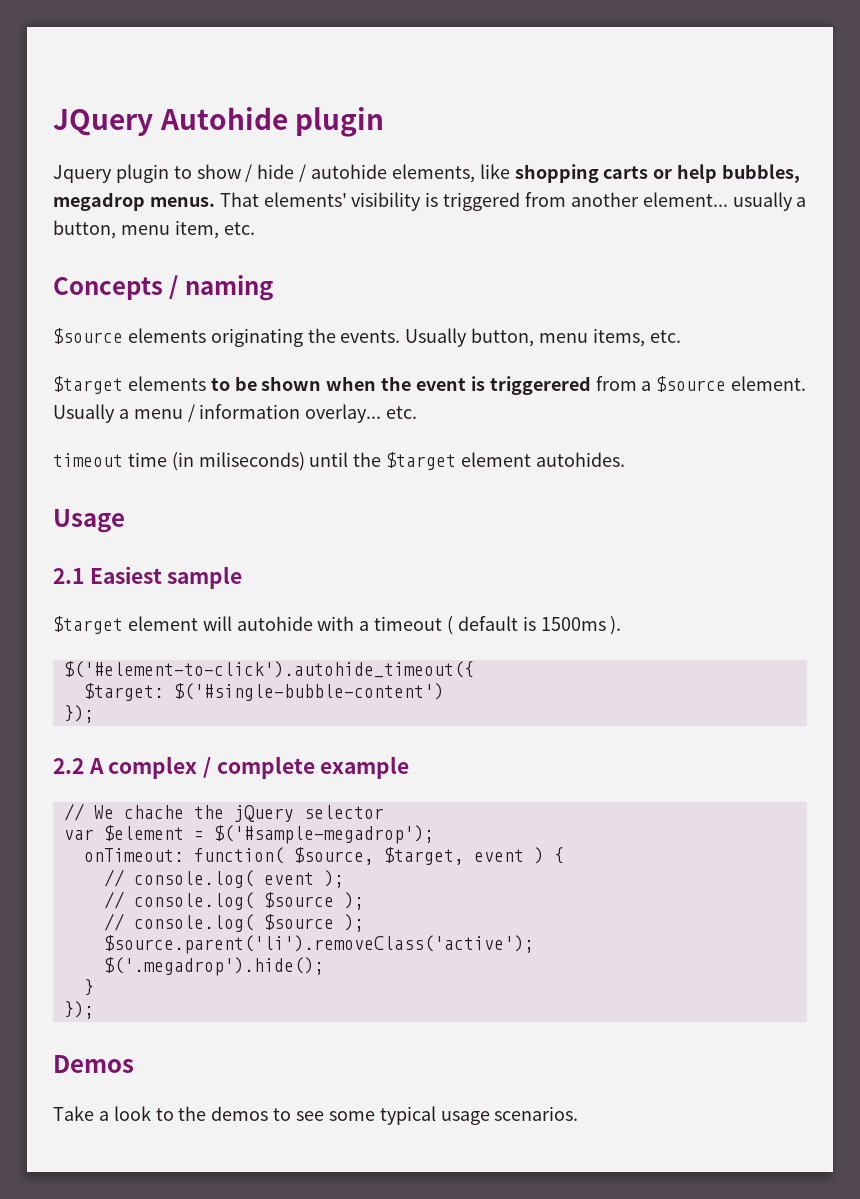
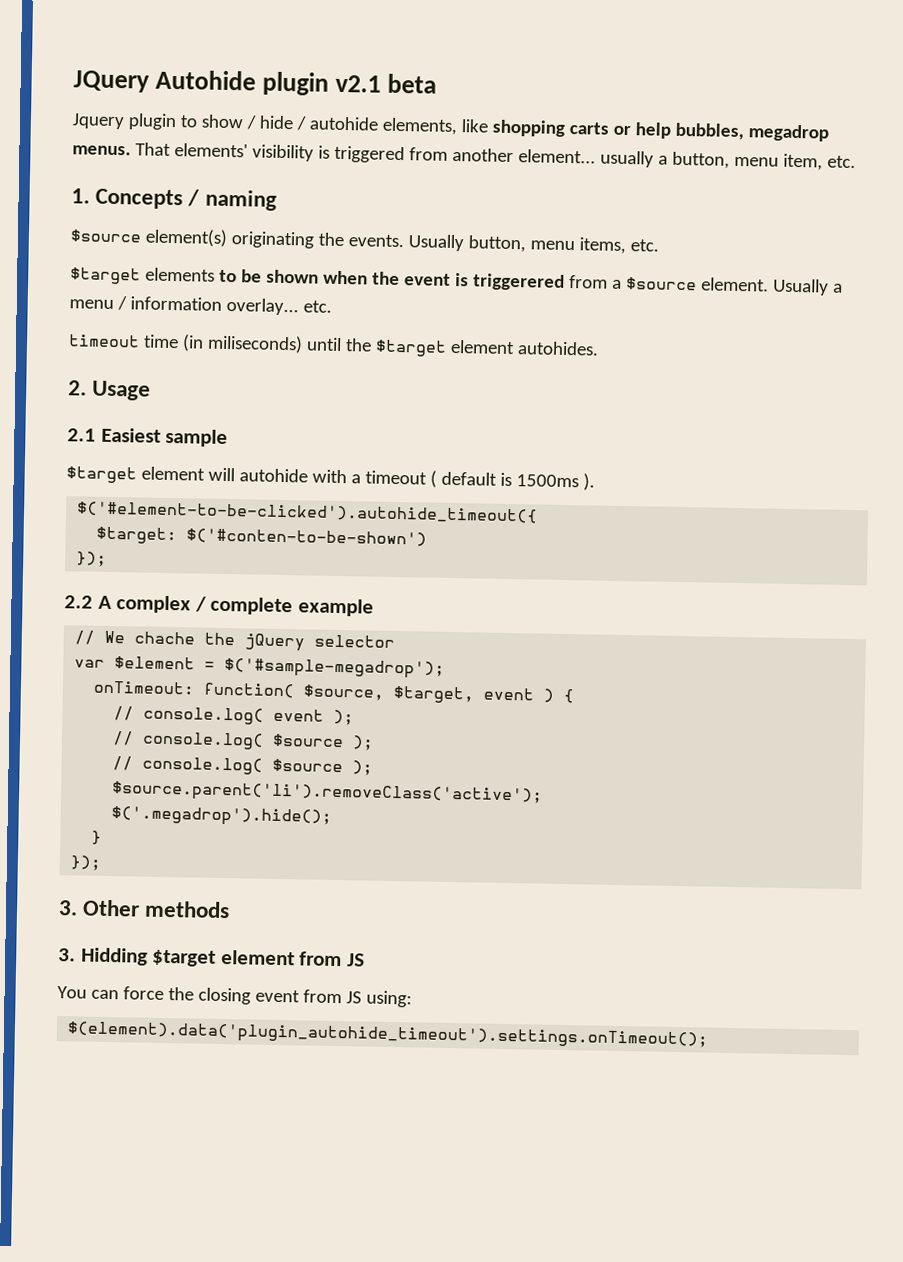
- JQuery Autohide plugin
+ JQuery Autohide plugin v2.1 beta
- Concepts / naming
+ 1. Concepts / naming
- $source elements originating the events.
+ $source element(s) originating the events.
- Usage
+ 2. Usage
- $('#element-to-click').autohide_timeout({
+ $('#element-to-be-clicked').autohide_timeout({
- $target: $('#single-bubble-content')
+ $target: $('#conten-to-be-shown')
- Demos
- Take a look to the demos to see some typical usage scenarios.
+ 3. Other methods
+ 3. Hidding $target element from JS
+ You can force the closing event from JS using:
+ $(element).data('plugin_autohide_timeout').settings.onTimeout();

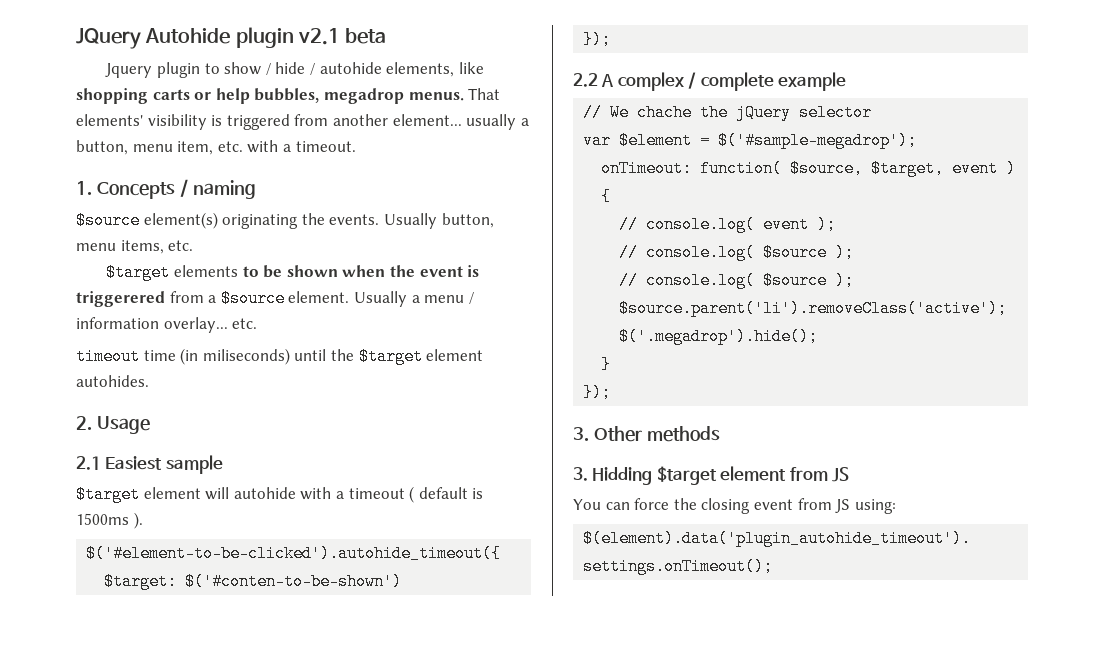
- That elements' visibility is triggered from another element... usually a button, menu item, etc.
+ That elements' visibility is triggered from another element... usually a button, menu item, etc. with a timeout.

